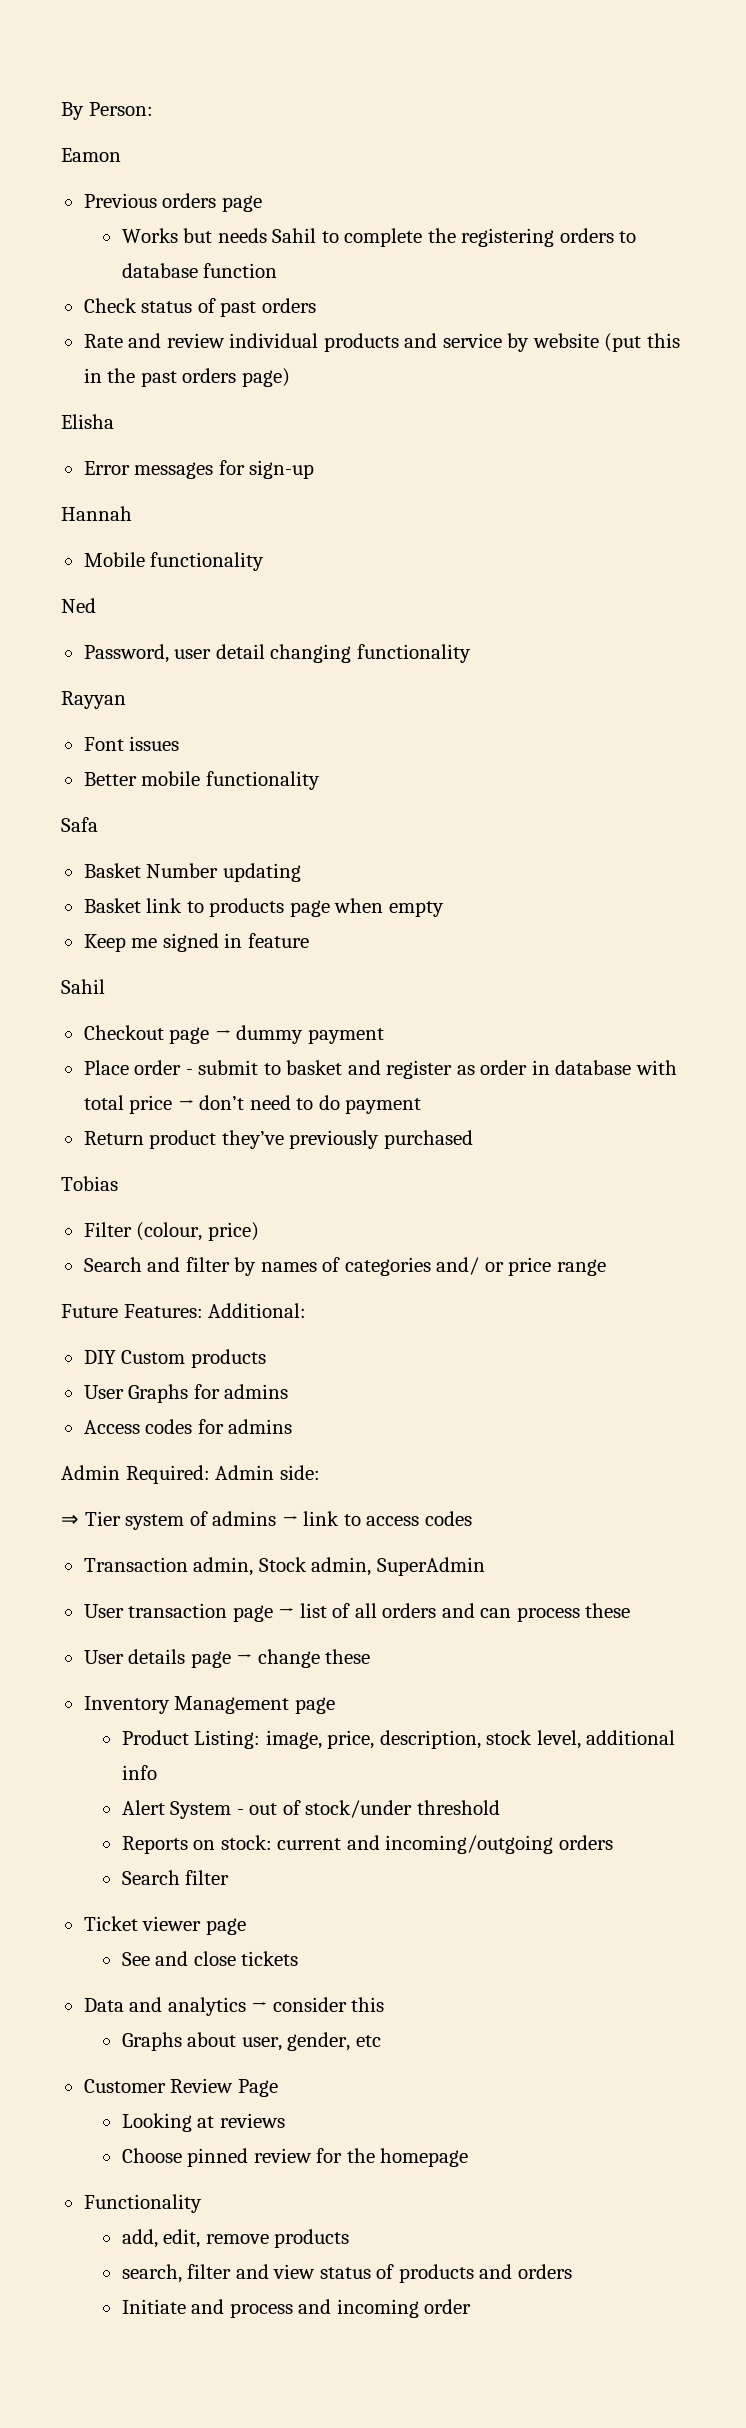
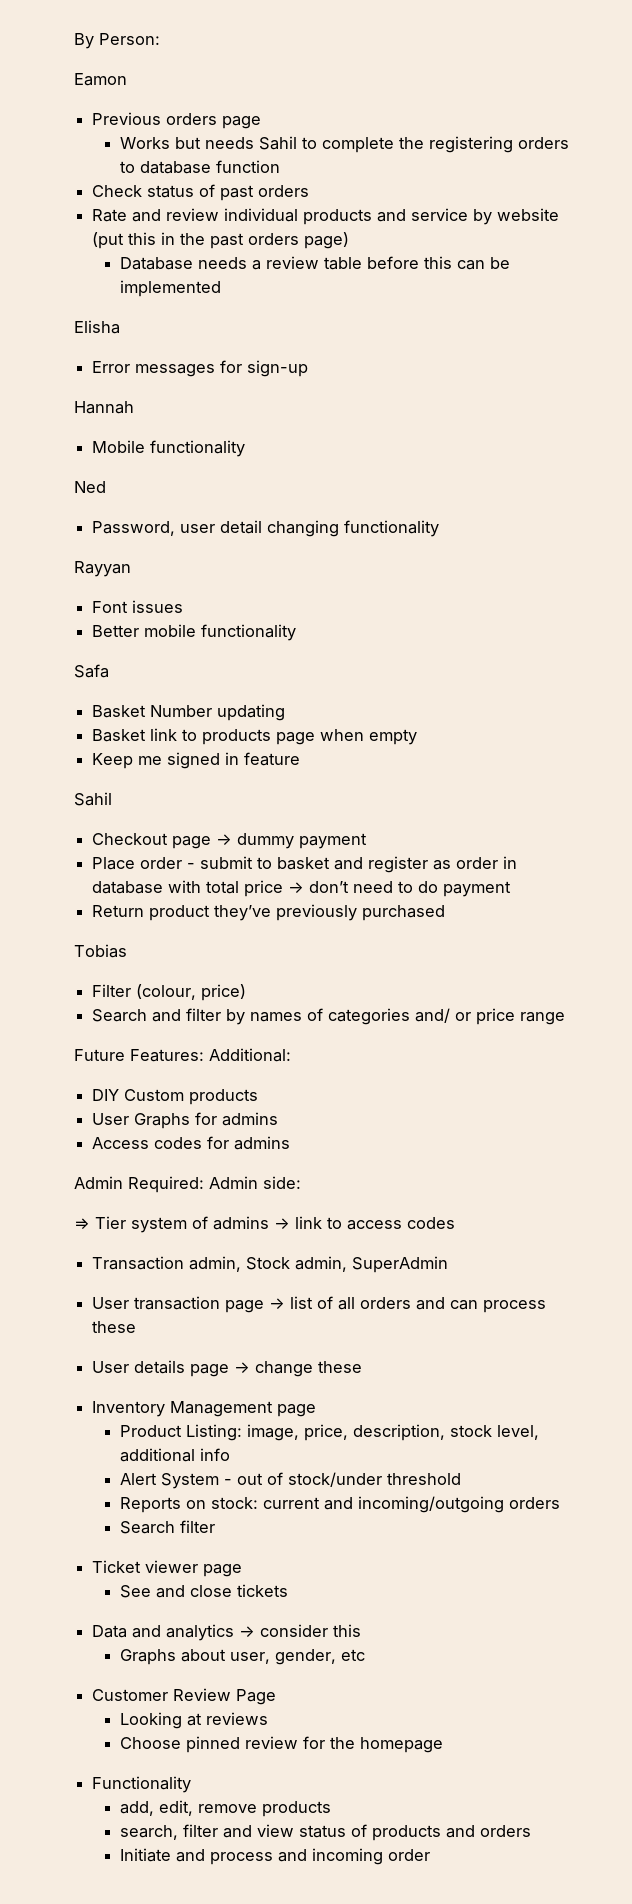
+ Database needs a review table before this can be implemented

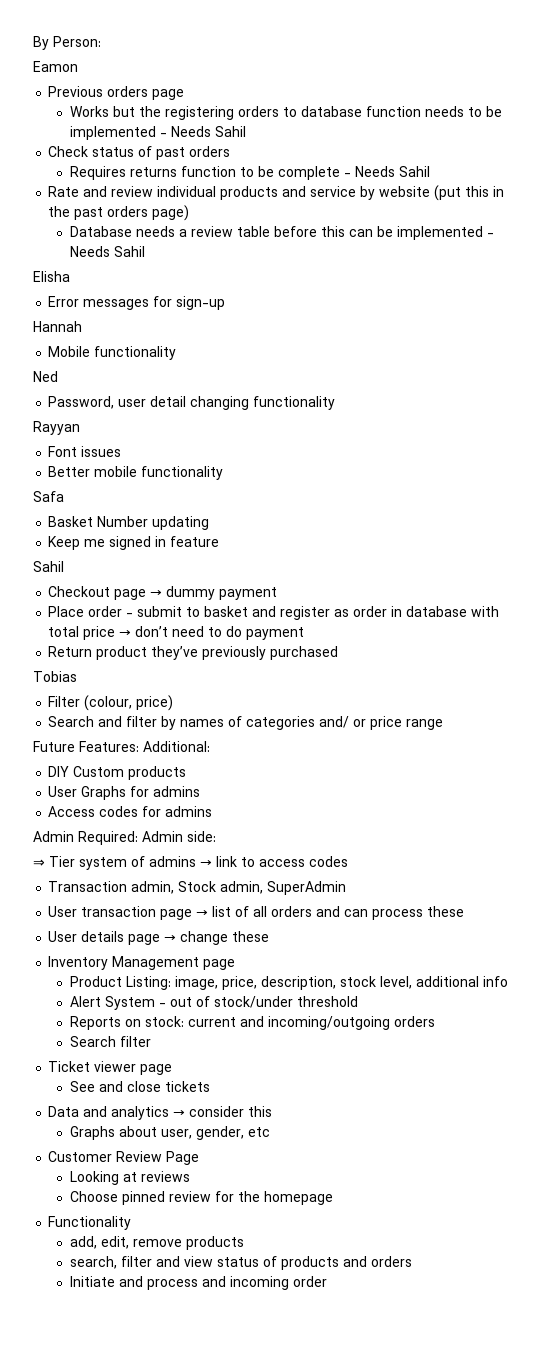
- Works but needs Sahil to complete the registering orders to database function
+ Works but the registering orders to database function needs to be implemented - Needs Sahil
+ Requires returns function to be complete - Needs Sahil
- Database needs a review table before this can be implemented
+ Database needs a review table before this can be implemented - Needs Sahil
- Basket link to products page when empty

